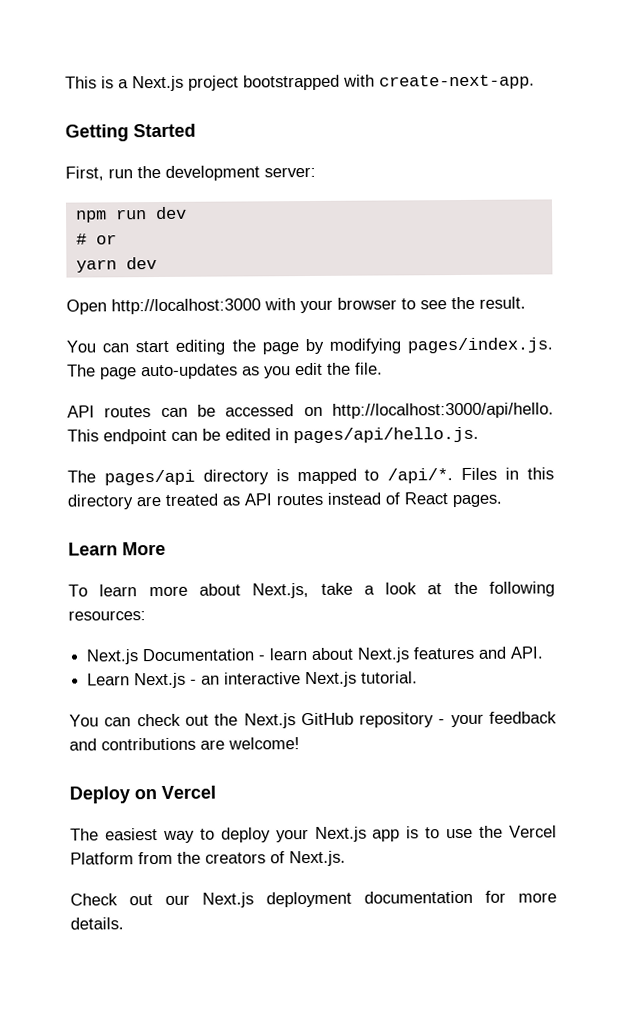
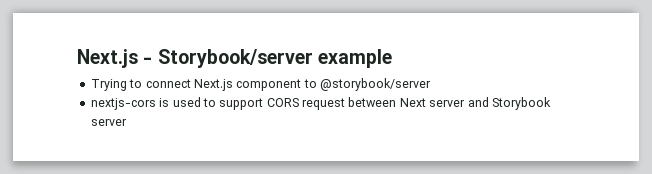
- This is a Next.js project bootstrapped with create-next-app.
- Getting Started
- First, run the development server:
- npm run dev
- # or
- yarn dev
- Open http://localhost:3000 with your browser to see the result.
- You can start editing the page by modifying pages/index.js. The page auto-updates as you edit the file.
- API routes can be accessed on http://localhost:3000/api/hello. This endpoint can be edited in pages/api/hello.js.
- The pages/api directory is mapped to /api/*. Files in this directory are treated as API routes instead of React pages.
- Learn More
- To learn more about Next.js, take a look at the following resources:
- Next.js Documentation - learn about Next.js features and API.
- Learn Next.js - an interactive Next.js tutorial.
- You can check out the Next.js GitHub repository - your feedback and contributions are welcome!
- Deploy on Vercel
- The easiest way to deploy your Next.js app is to use the Vercel Platform from the creators of Next.js.
- Check out our Next.js deployment documentation for more details.
+ Next.js - Storybook/server example
+ Trying to connect Next.js component to @storybook/server
+ nextjs-cors is used to support CORS request between Next server and Storybook server

